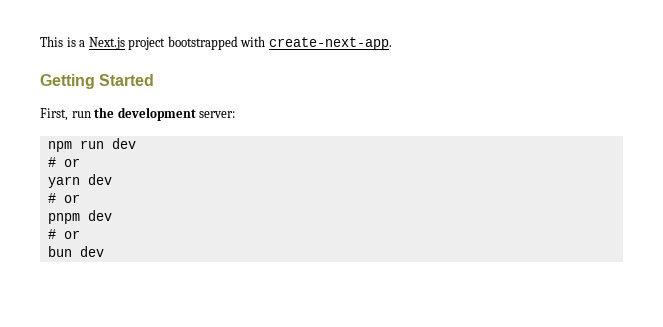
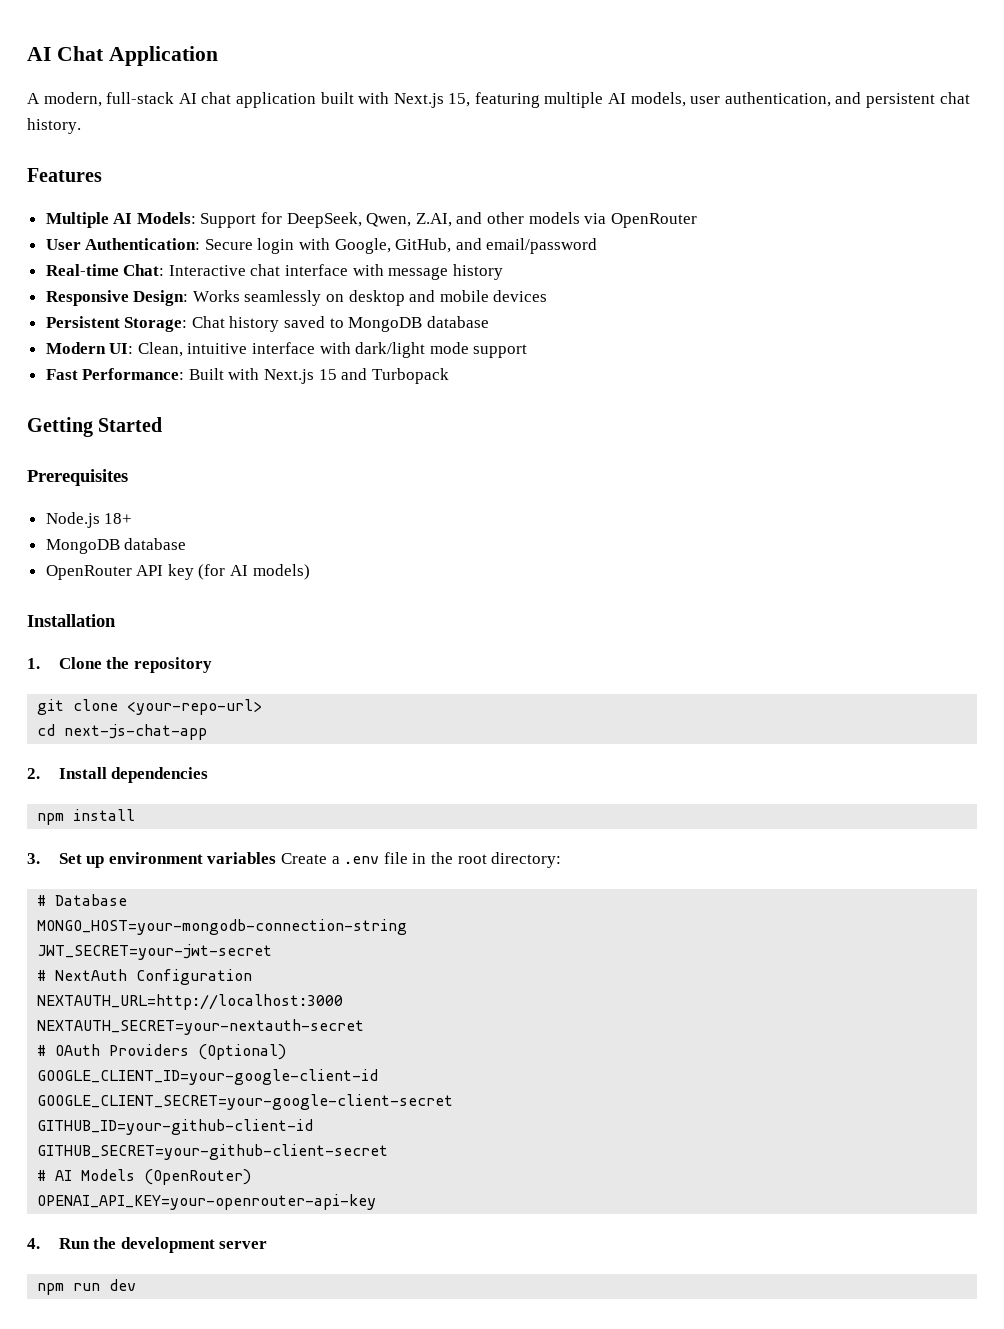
- This is a Next.js project bootstrapped with create-next-app.
+ AI Chat Application
+ A modern, full-stack AI chat application built with Next.js 15, featuring multiple AI models, user authentication, and persistent chat history.
+ Features
+ Multiple AI Models: Support for DeepSeek, Qwen, Z.AI, and other models via OpenRouter
+ User Authentication: Secure login with Google, GitHub, and email/password
+ Real-time Chat: Interactive chat interface with message history
+ Responsive Design: Works seamlessly on desktop and mobile devices
+ Persistent Storage: Chat history saved to MongoDB database
+ Modern UI: Clean, intuitive interface with dark/light mode support
+ Fast Performance: Built with Next.js 15 and Turbopack
  Getting Started
- First, run the development server:
+ Prerequisites
+ Node.js 18+
+ MongoDB database
+ OpenRouter API key (for AI models)
+ Installation
+ 1. Clone the repository
+ git clone <your-repo-url>
+ cd next-js-chat-app
+ 2. Install dependencies
+ npm install
+ 3. Set up environment variables Create a .env file in the root directory:
+ # Database
+ MONGO_HOST=your-mongodb-connection-string
+ JWT_SECRET=your-jwt-secret
+ # NextAuth Configuration
+ NEXTAUTH_URL=http://localhost:3000
+ NEXTAUTH_SECRET=your-nextauth-secret
+ # OAuth Providers (Optional)
+ GOOGLE_CLIENT_ID=your-google-client-id
+ GOOGLE_CLIENT_SECRET=your-google-client-secret
+ GITHUB_ID=your-github-client-id
+ GITHUB_SECRET=your-github-client-secret
+ # AI Models (OpenRouter)
+ OPENAI_API_KEY=your-openrouter-api-key
+ 4. Run the development server
  npm run dev
- # or
- yarn dev
- # or
- pnpm dev
- # or
- bun dev

